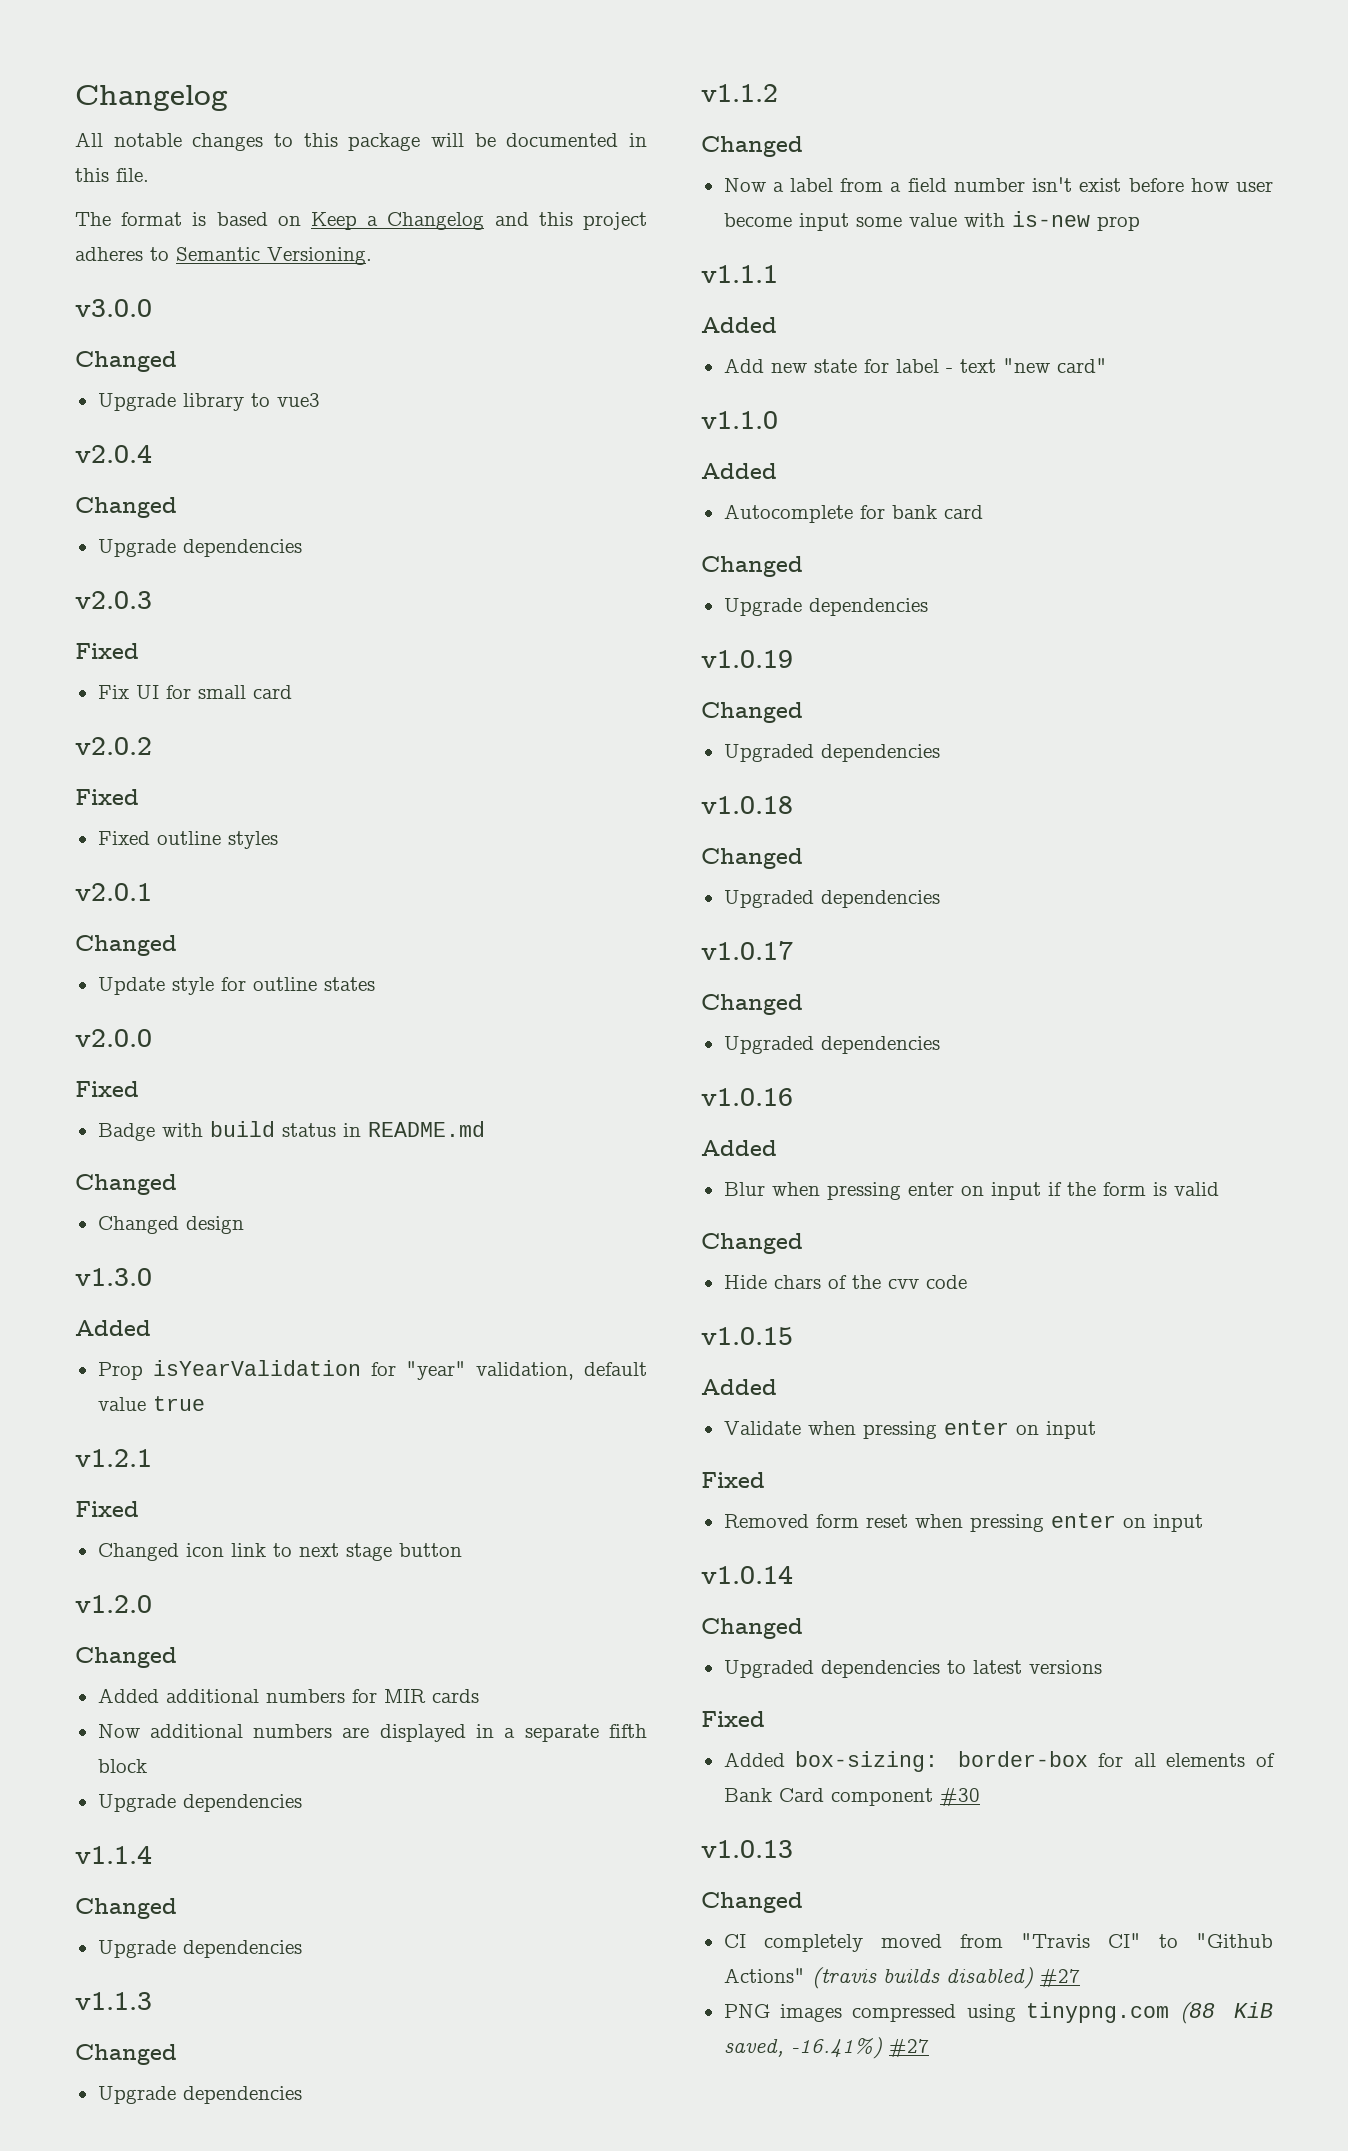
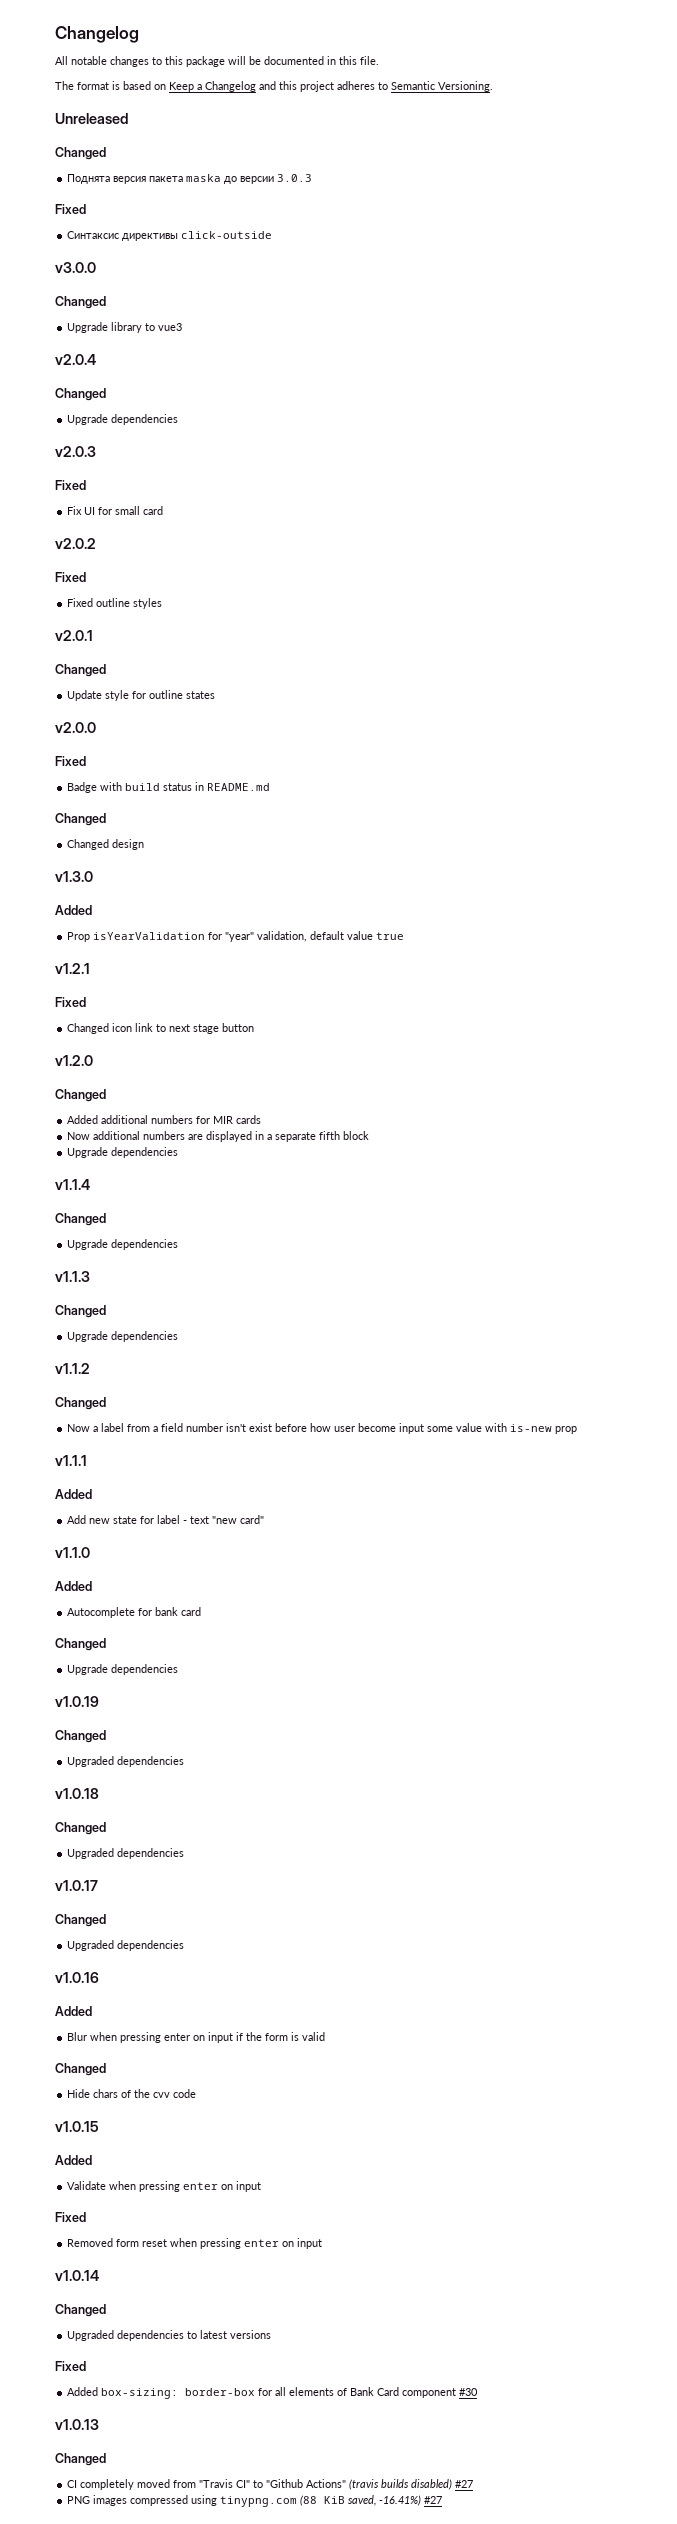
+ Unreleased
+ Changed
+ Поднята версия пакета maska до версии 3.0.3
+ Fixed
+ Синтаксис директивы click-outside

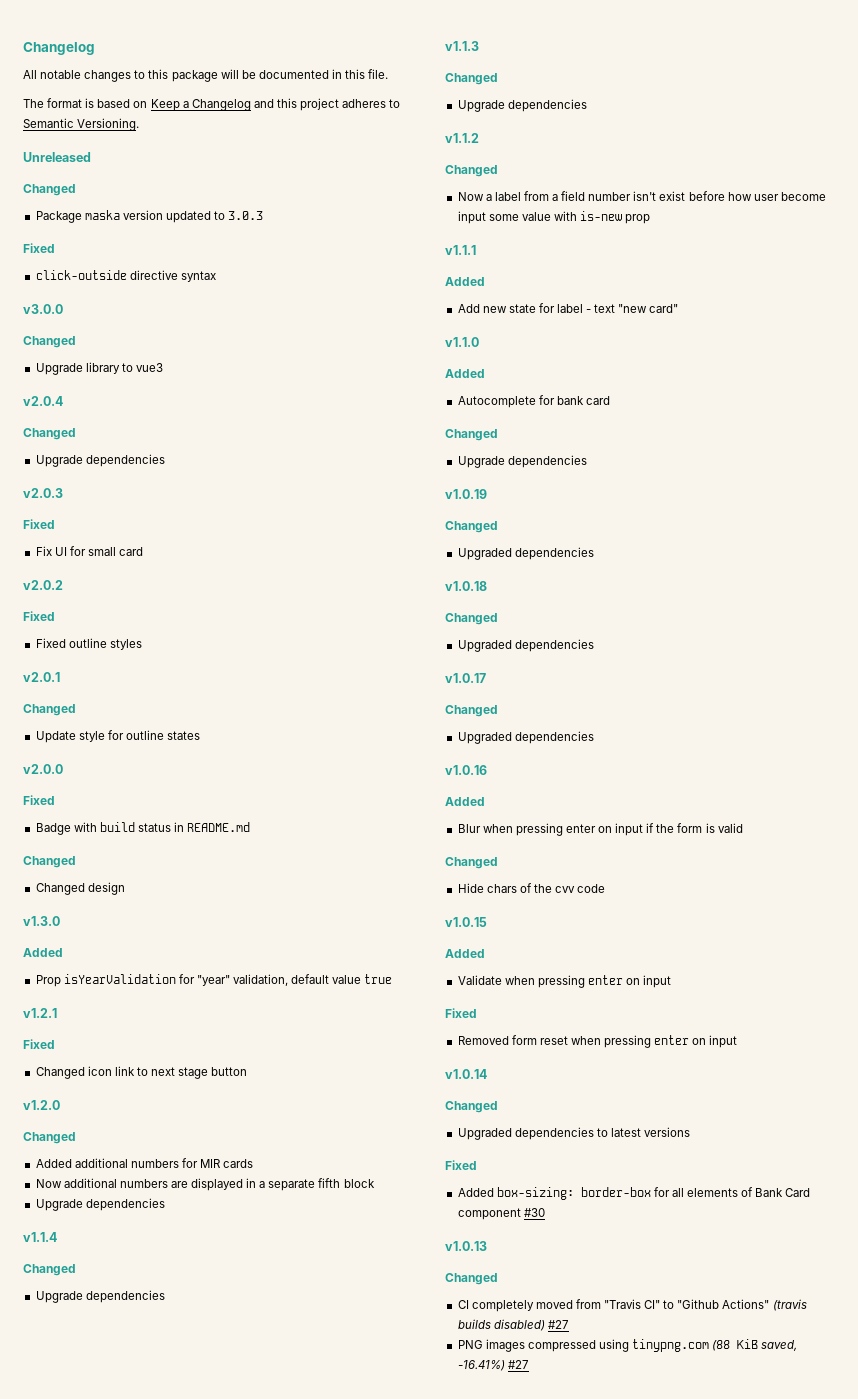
- Поднята версия пакета maska до версии 3.0.3
+ Package maska version updated to 3.0.3
- Синтаксис директивы click-outside
+ click-outside directive syntax

